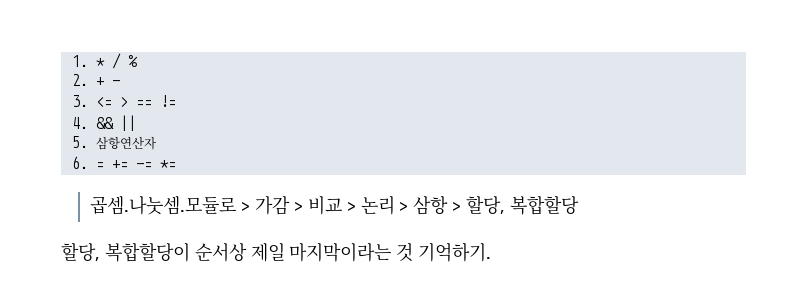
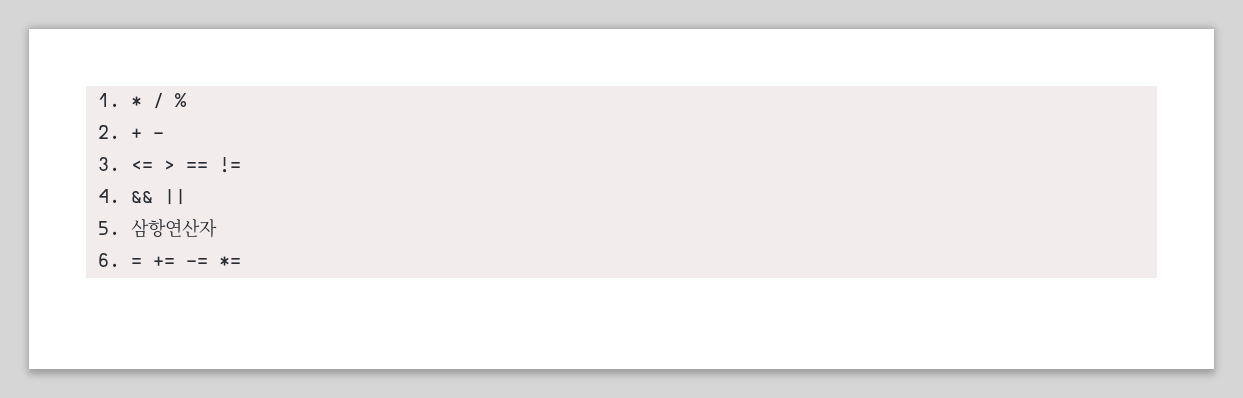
- 곱셈.나눗셈.모듈로 > 가감 > 비교 > 논리 > 삼항 > 할당, 복합할당
- 할당, 복합할당이 순서상 제일 마지막이라는 것 기억하기.

